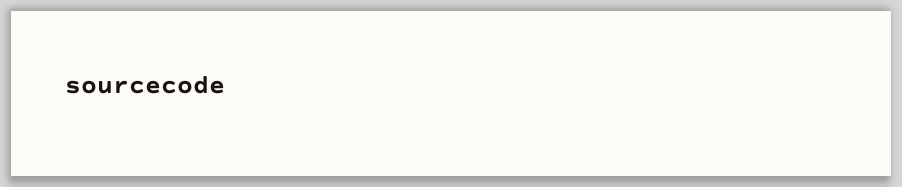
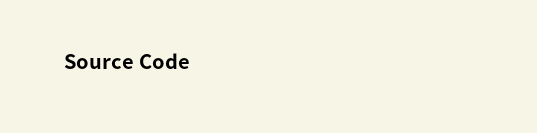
- sourcecode
+ Source Code

